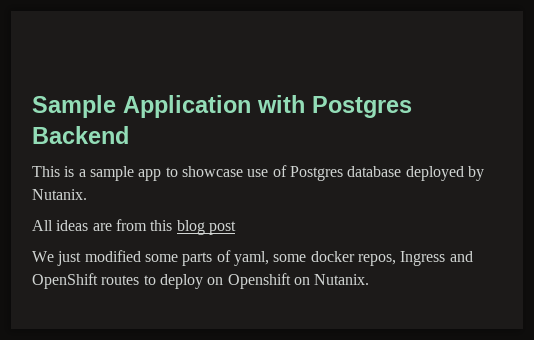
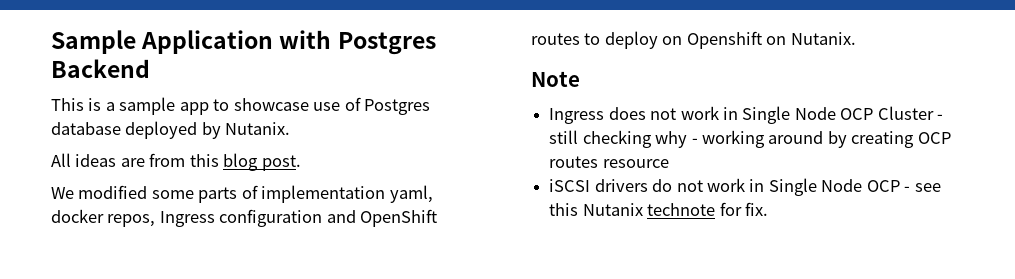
- All ideas are from this blog post
+ All ideas are from this blog post.
- We just modified some parts of yaml, some docker repos, Ingress and OpenShift routes to deploy on Openshift on Nutanix.
+ We modified some parts of implementation yaml, docker repos, Ingress configuration and OpenShift routes to deploy on Openshift on Nutanix.
+ Note
+ Ingress does not work in Single Node OCP Cluster - still checking why - working around by creating OCP routes resource
+ iSCSI drivers do not work in Single Node OCP - see this Nutanix technote for fix.

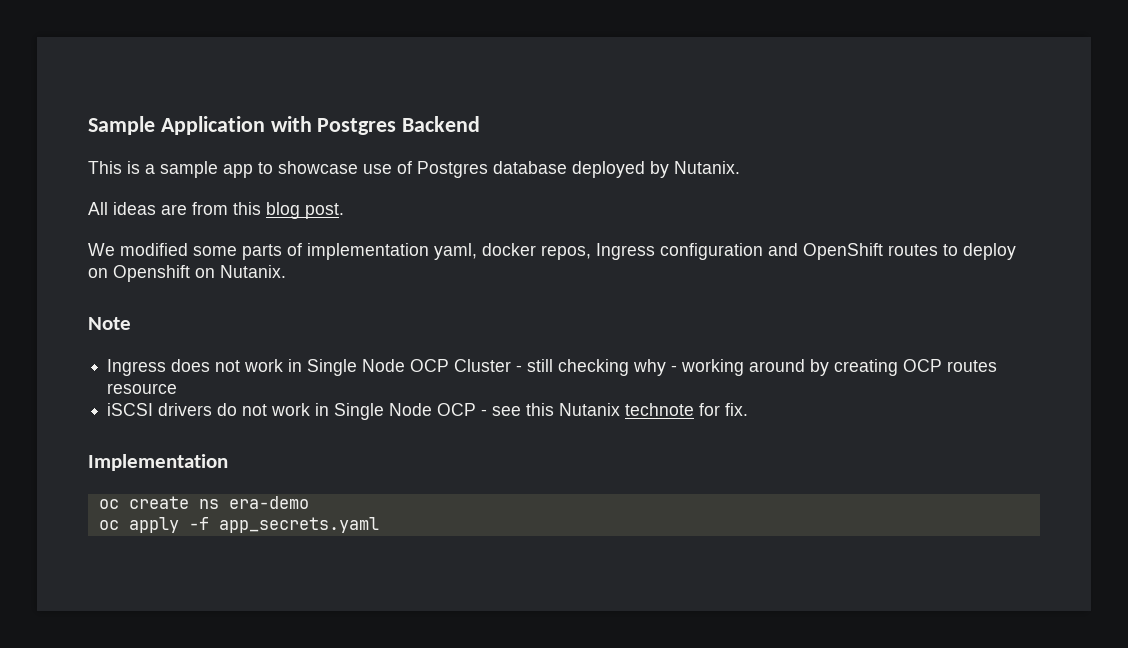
+ Implementation
+ oc create ns era-demo
+ oc apply -f app_secrets.yaml

